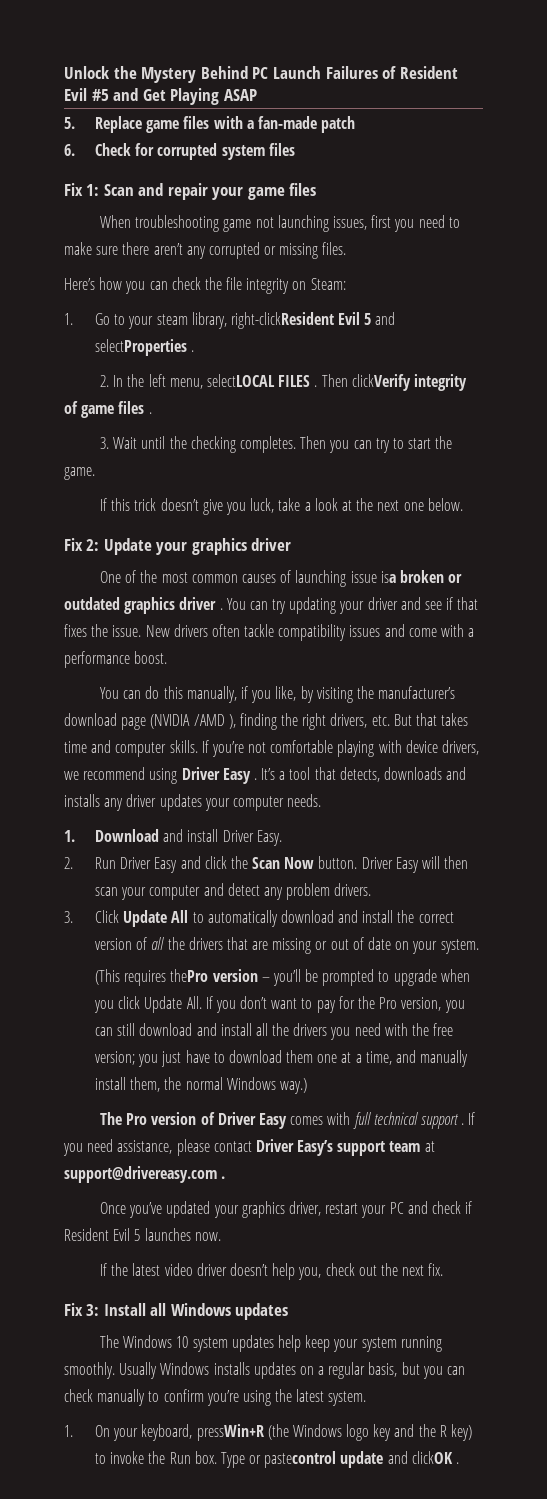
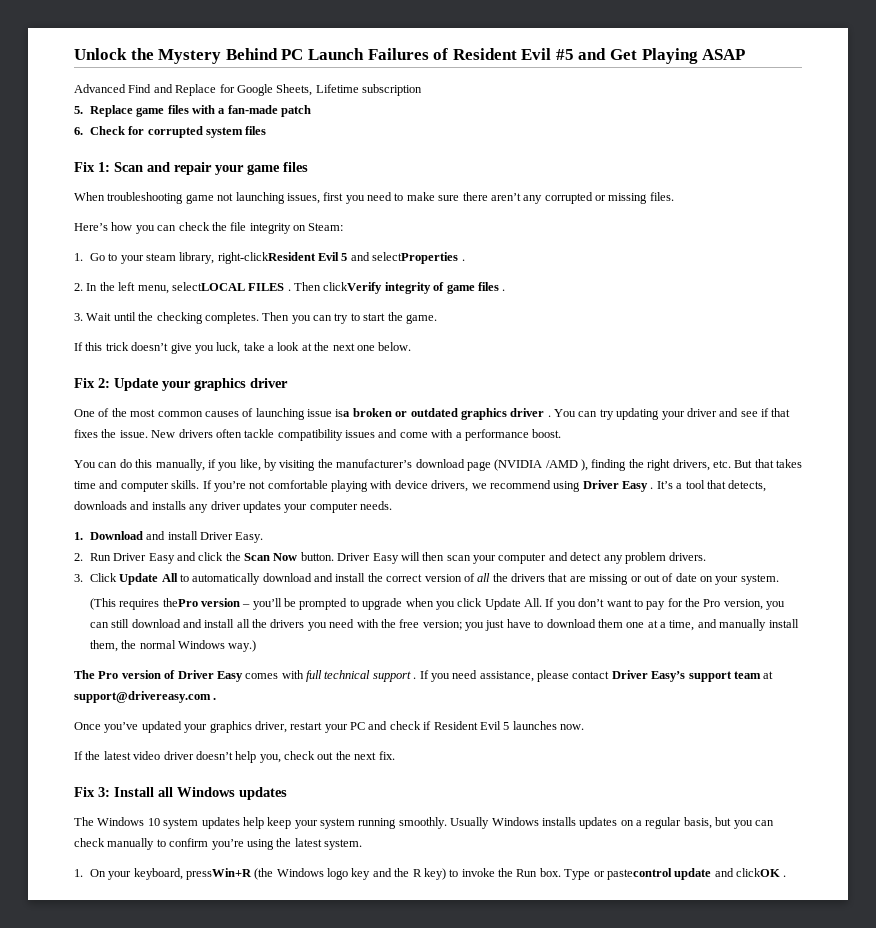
+ Advanced Find and Replace for Google Sheets, Lifetime subscription

